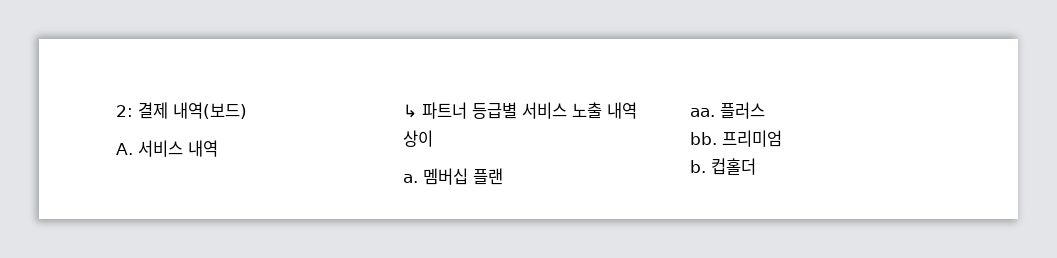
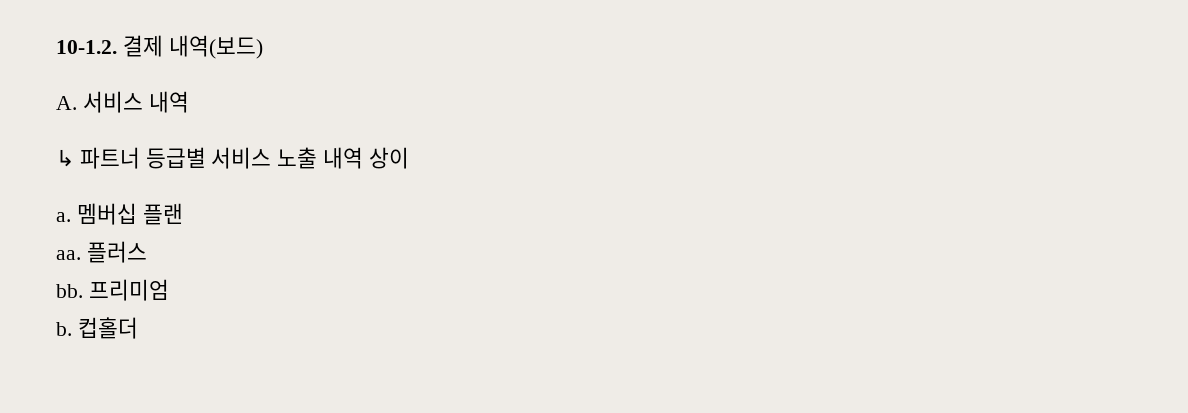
- 2: 결제 내역(보드)
+ 10-1.2. 결제 내역(보드)

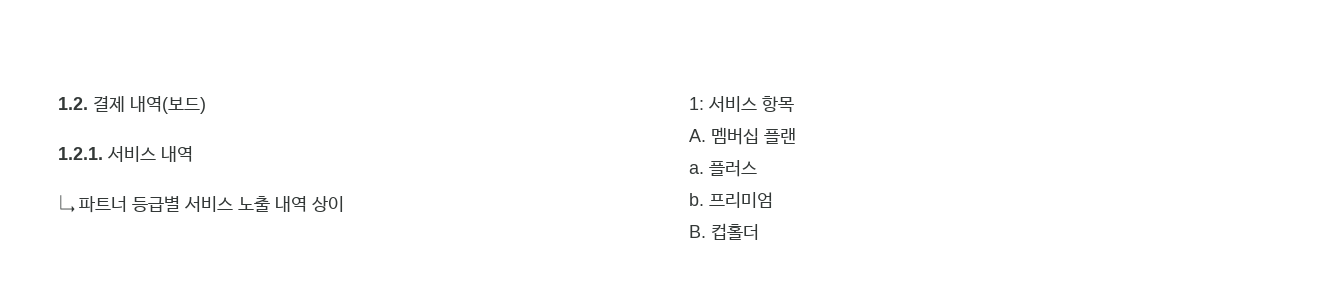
- 10-1.2. 결제 내역(보드)
+ 1.2. 결제 내역(보드)
- A. 서비스 내역
+ 1.2.1. 서비스 내역
- a. 멤버십 플랜
+ 1: 서비스 항목
+ A. 멤버십 플랜
- aa.
+ a.
- bb.
+ b.
- b. 컵홀더
+ B. 컵홀더

